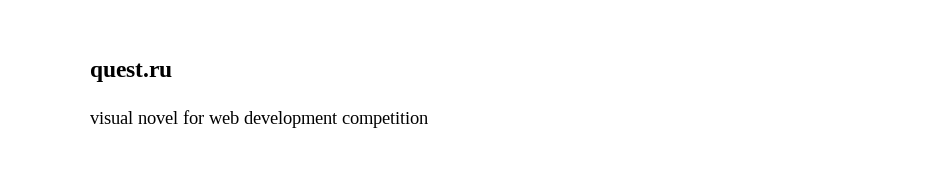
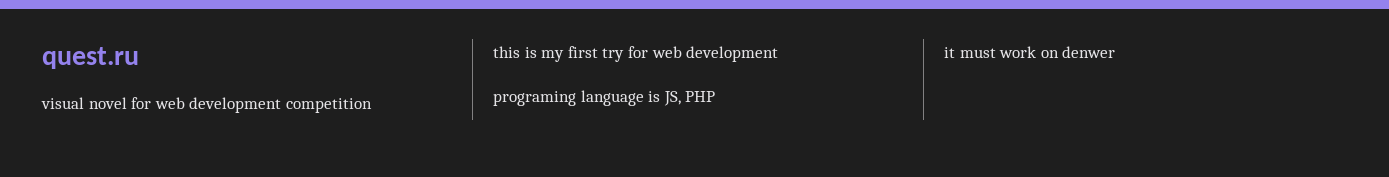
+ this is my first try for web development
+ programing language is JS, PHP
+ it must work on denwer

